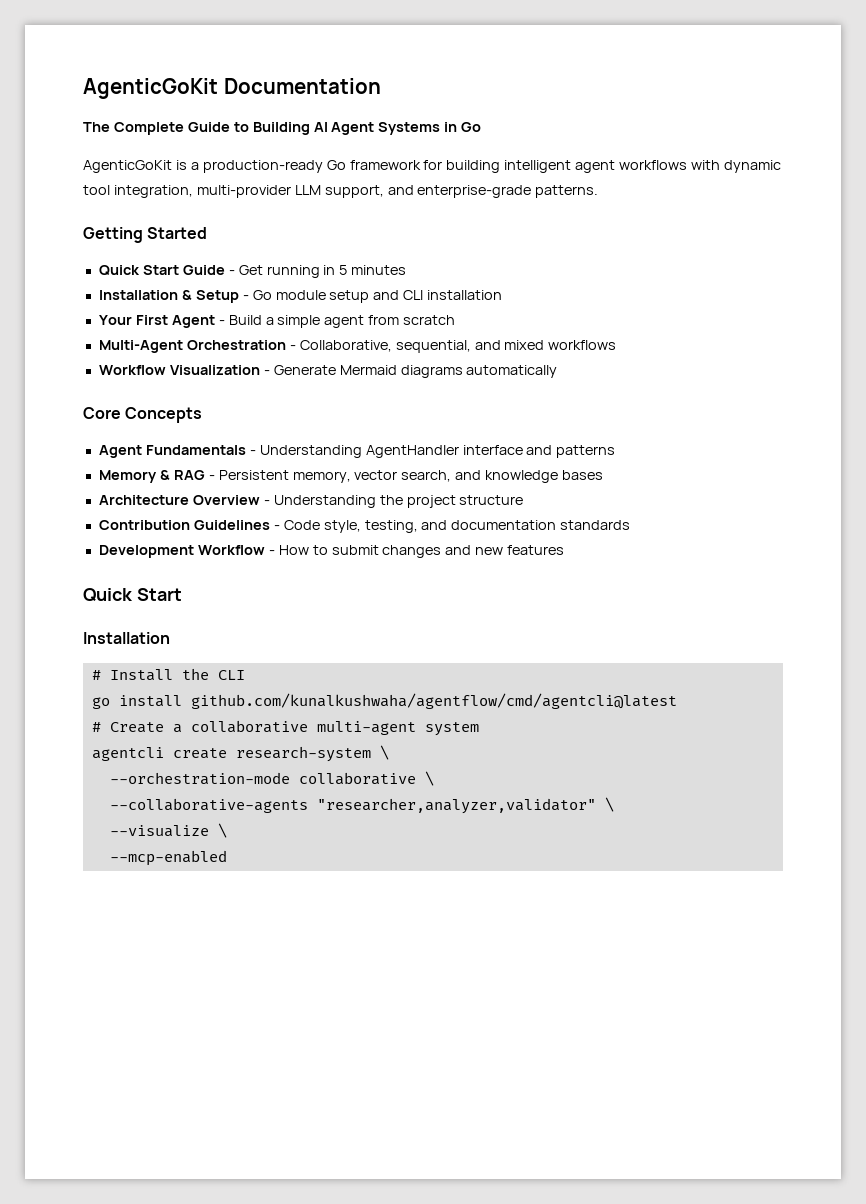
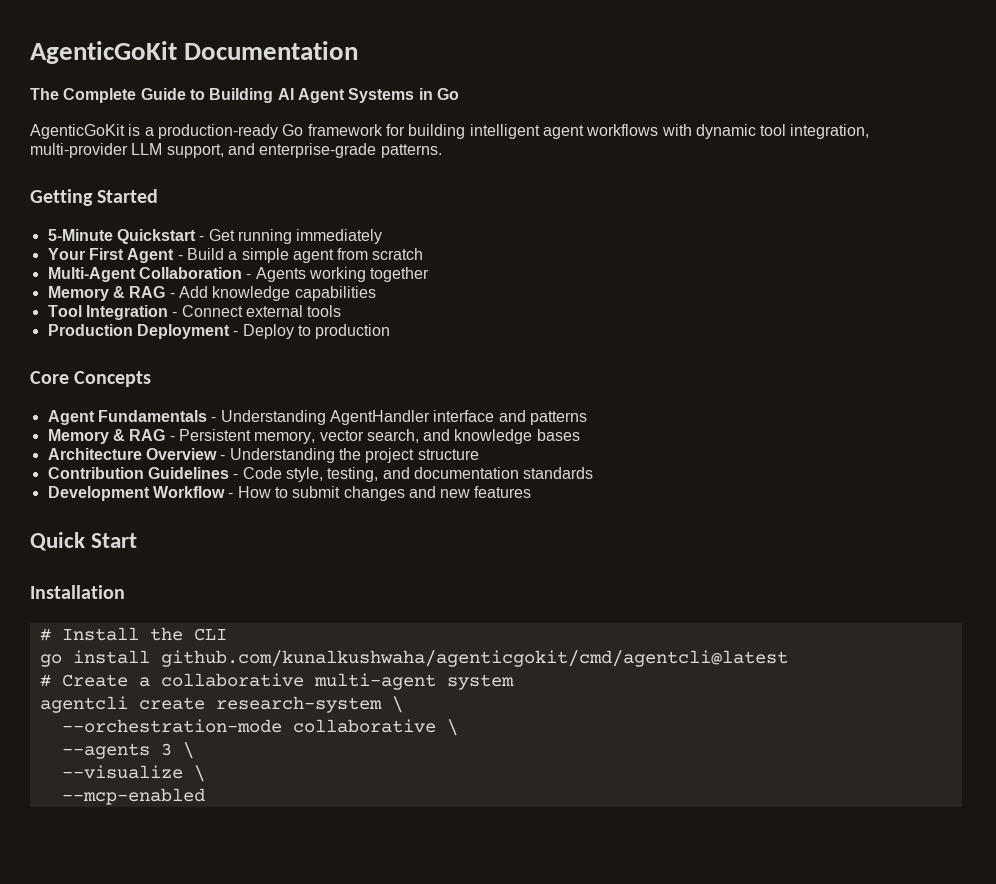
- Quick Start Guide - Get running in 5 minutes
- Installation & Setup - Go module setup and CLI installation
+ 5-Minute Quickstart - Get running immediately
- Multi-Agent Orchestration - Collaborative, sequential, and mixed workflows
- Workflow Visualization - Generate Mermaid diagrams automatically
+ Multi-Agent Collaboration - Agents working together
+ Memory & RAG - Add knowledge capabilities
+ Tool Integration - Connect external tools
+ Production Deployment - Deploy to production
- go install github.com/kunalkushwaha/agentflow/cmd/agentcli@latest
+ go install github.com/kunalkushwaha/agenticgokit/cmd/agentcli@latest
- --collaborative-agents "researcher,analyzer,validator" \
+ --agents 3 \

